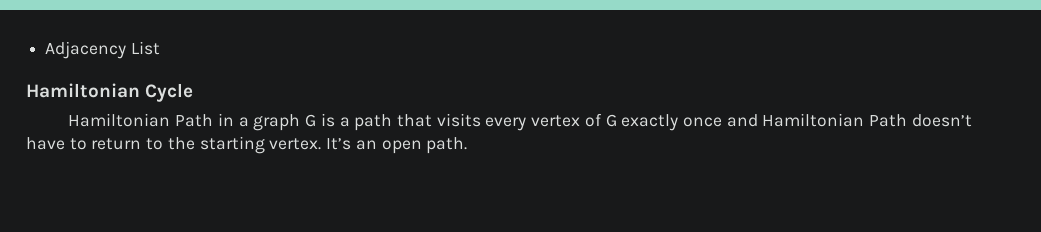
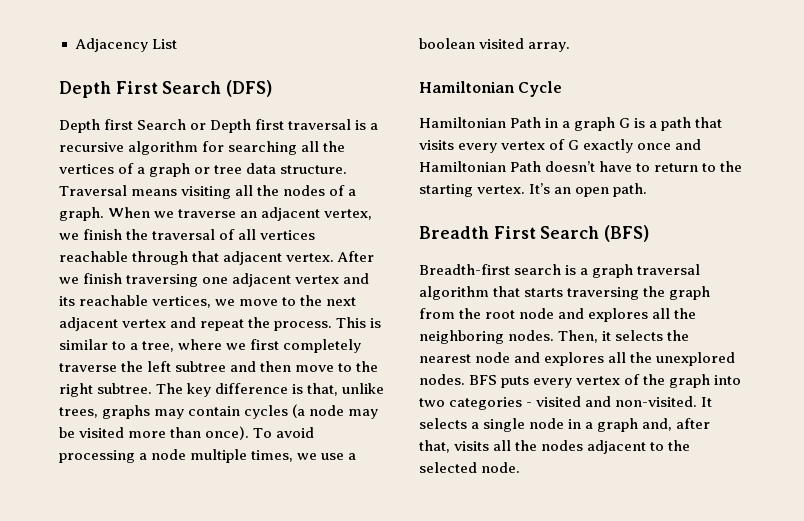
+ Depth First Search (DFS)
+ Depth first Search or Depth first traversal is a recursive algorithm for searching all the vertices of a graph or tree data structure. Traversal means visiting all the nodes of a graph. When we traverse an adjacent vertex, we finish the traversal of all vertices reachable through that adjacent vertex. After we finish traversing one adjacent vertex and its reachable vertices, we move to the next adjacent vertex and repeat the process. This is similar to a tree, where we first completely traverse the left subtree and then move to the right subtree. The key difference is that, unlike trees, graphs may contain cycles (a node may be visited more than once). To avoid processing a node multiple times, we use a boolean visited array.
+ Breadth First Search (BFS)
+ Breadth-first search is a graph traversal algorithm that starts traversing the graph from the root node and explores all the neighboring nodes. Then, it selects the nearest node and explores all the unexplored nodes. BFS puts every vertex of the graph into two categories - visited and non-visited. It selects a single node in a graph and, after that, visits all the nodes adjacent to the selected node.

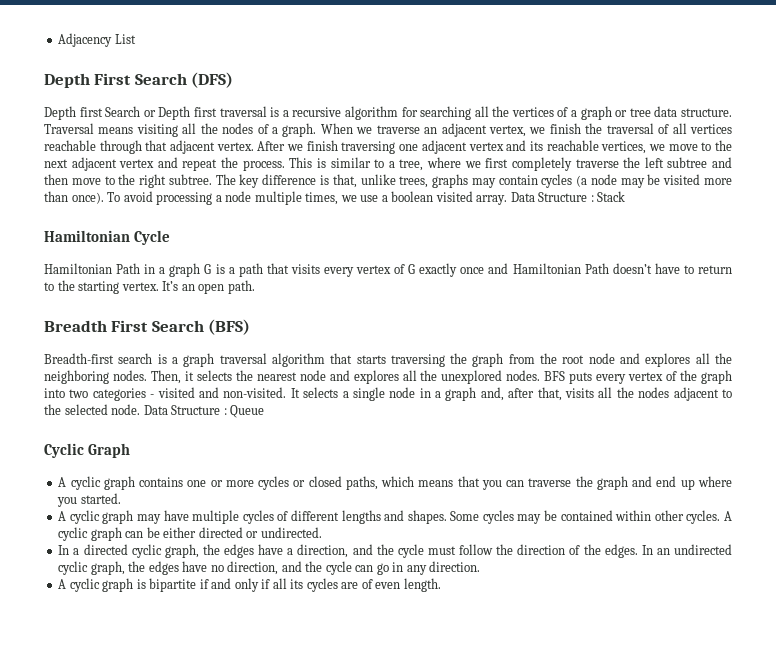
+ Data Structure : Stack
+ Data Structure : Queue
+ Cyclic Graph
+ A cyclic graph contains one or more cycles or closed paths, which means that you can traverse the graph and end up where you started.
+ A cyclic graph may have multiple cycles of different lengths and shapes. Some cycles may be contained within other cycles. A cyclic graph can be either directed or undirected.
+ In a directed cyclic graph, the edges have a direction, and the cycle must follow the direction of the edges. In an undirected cyclic graph, the edges have no direction, and the cycle can go in any direction.
+ A cyclic graph is bipartite if and only if all its cycles are of even length.

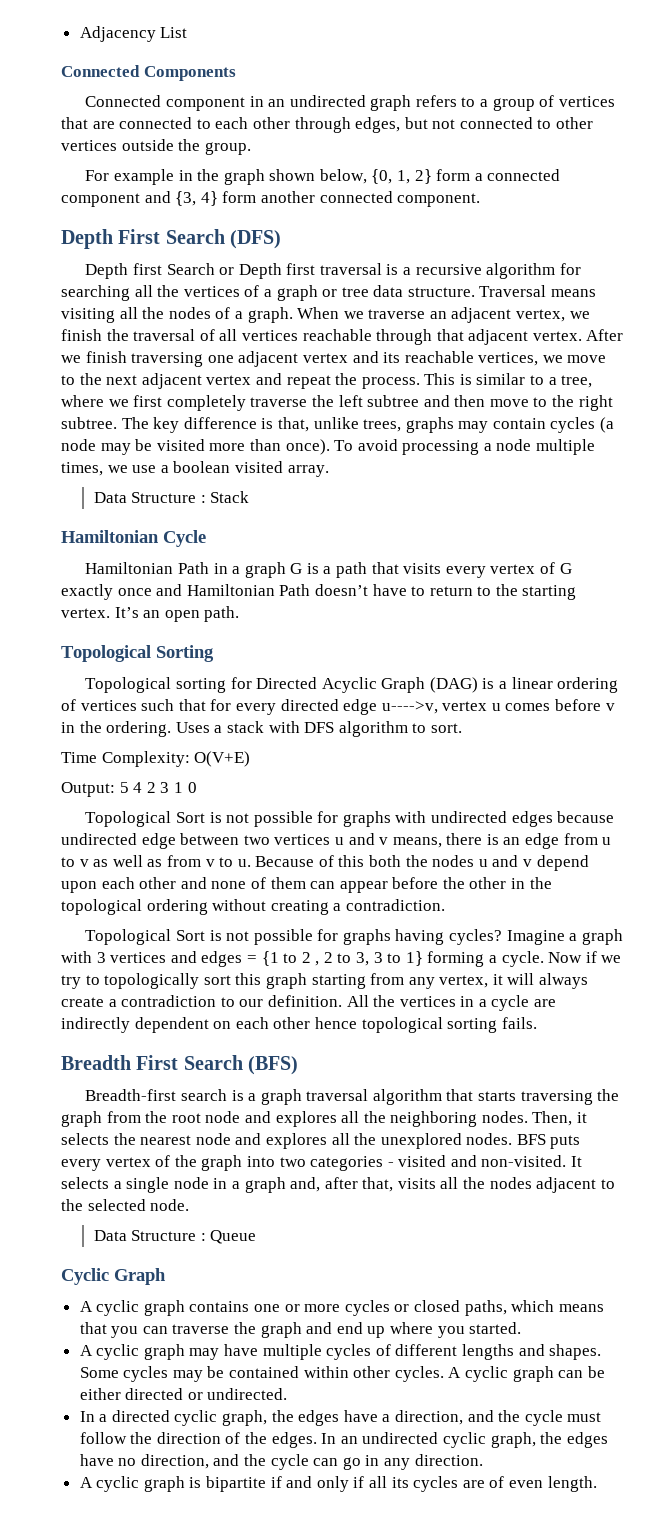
+ Connected Components
+ Connected component in an undirected graph refers to a group of vertices that are connected to each other through edges, but not connected to other vertices outside the group.
+ For example in the graph shown below, {0, 1, 2} form a connected component and {3, 4} form another connected component.
- To avoid processing a node multiple times, we use a boolean visited array. Data Structure : Stack
+ To avoid processing a node multiple times, we use a boolean visited array.
+ Data Structure : Stack
+ Topological Sorting
+ Topological sorting for Directed Acyclic Graph (DAG) is a linear ordering of vertices such that for every directed edge u---->v, vertex u comes before v in the ordering. Uses a stack with DFS algorithm to sort.
+ Time Complexity: O(V+E)
+ Output: 5 4 2 3 1 0
+ Topological Sort is not possible for graphs with undirected edges because undirected edge between two vertices u and v means, there is an edge from u to v as well as from v to u. Because of this both the nodes u and v depend upon each other and none of them can appear before the other in the topological ordering without creating a contradiction.
+ Topological Sort is not possible for graphs having cycles? Imagine a graph with 3 vertices and edges = {1 to 2 , 2 to 3, 3 to 1} forming a cycle. Now if we try to topologically sort this graph starting from any vertex, it will always create a contradiction to our definition. All the vertices in a cycle are indirectly dependent on each other hence topological sorting fails.
- It selects a single node in a graph and, after that, visits all the nodes adjacent to the selected node. Data Structure : Queue
+ It selects a single node in a graph and, after that, visits all the nodes adjacent to the selected node.
+ Data Structure : Queue

